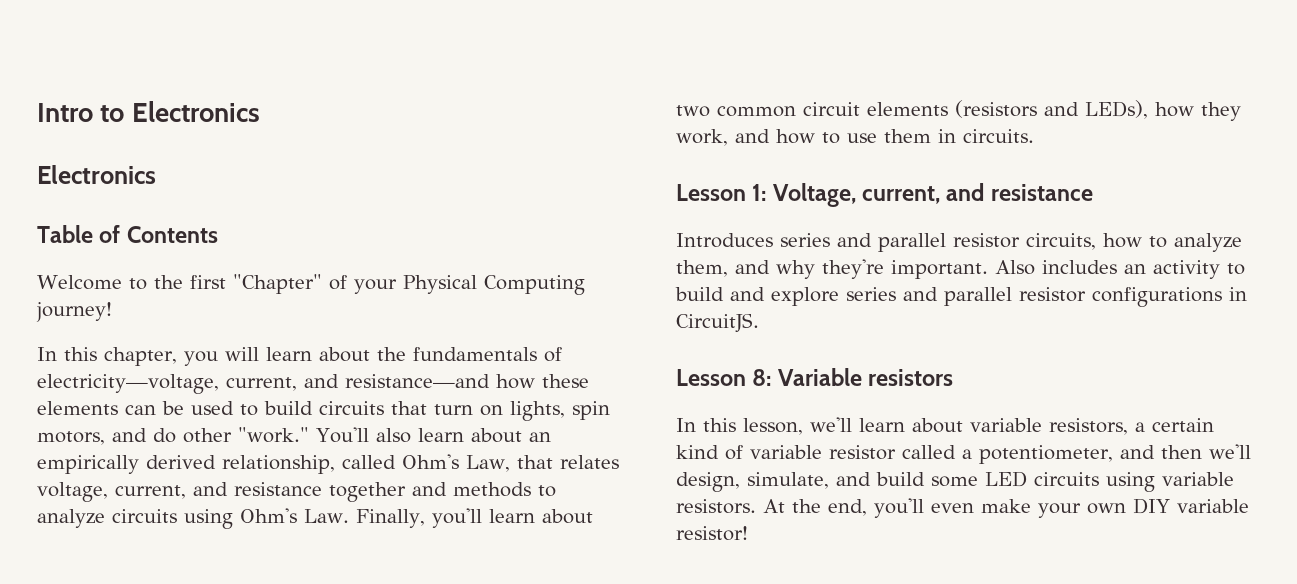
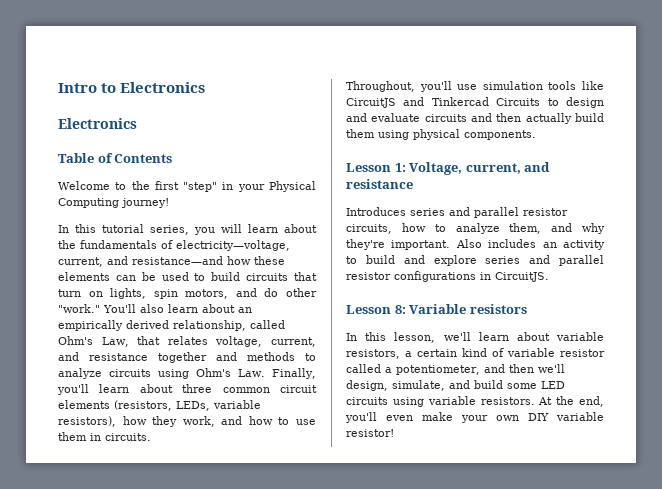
- Welcome to the first "Chapter" of your Physical Computing journey!
+ Welcome to the first "step" in your Physical Computing journey!
- In this chapter, you will learn about the fundamentals of electricity—voltage, current, and resistance—and how these elements can be used to build circuits that turn on lights, spin motors, and do other "work."
+ In this tutorial series, you will learn about the fundamentals of electricity—voltage, current, and resistance—and how these elements can be used to build circuits that turn on lights, spin motors, and do other "work."
- You'll also learn about an empirically derived relationship, called Ohm's Law, that relates voltage, current, and resistance together and methods to analyze circuits using Ohm's Law. Finally, you'll learn about two common circuit elements (resistors and LEDs), how they work, and how to use them in circuits.
+ You'll also learn about an empirically derived relationship, called Ohm's Law, that relates voltage, current, and resistance together and methods to analyze circuits using Ohm's Law. Finally, you'll learn about three common circuit elements (resistors, LEDs, variable resistors), how they work, and how to use them in circuits.
+ Throughout, you'll use simulation tools like CircuitJS and Tinkercad Circuits to design and evaluate circuits and then actually build them using physical components.

